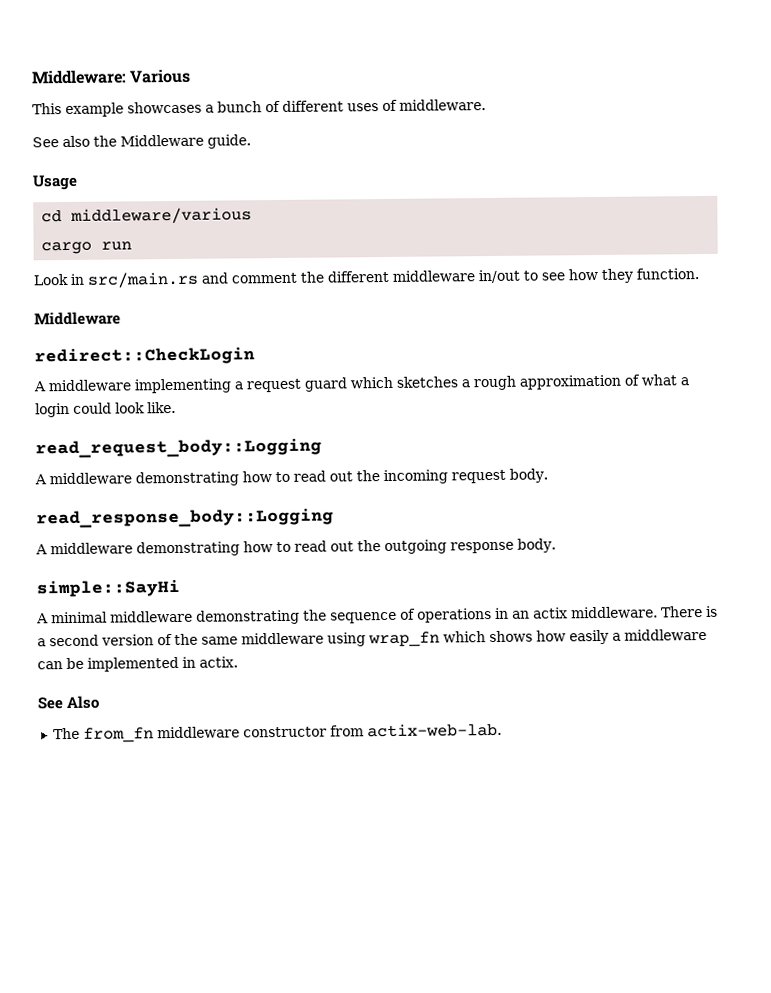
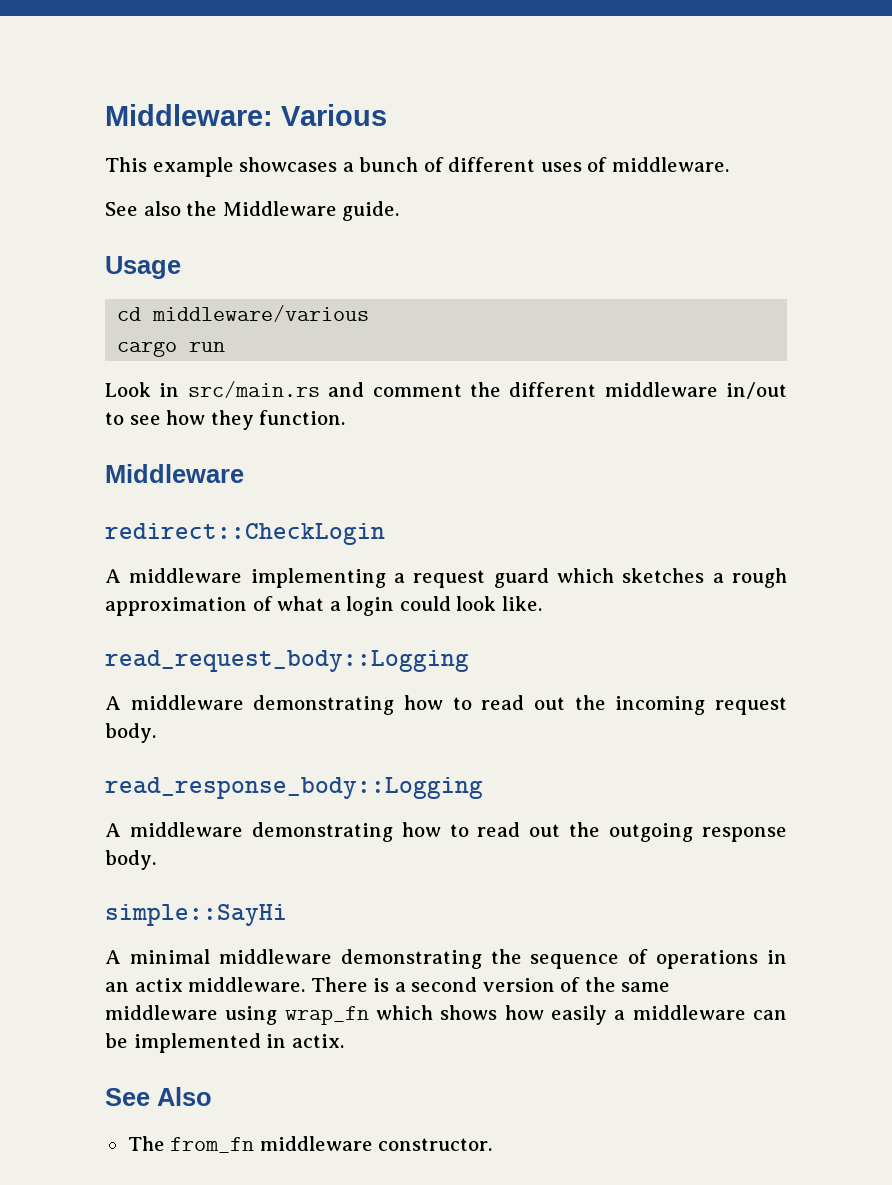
- The from_fn middleware constructor from actix-web-lab.
+ The from_fn middleware constructor.

